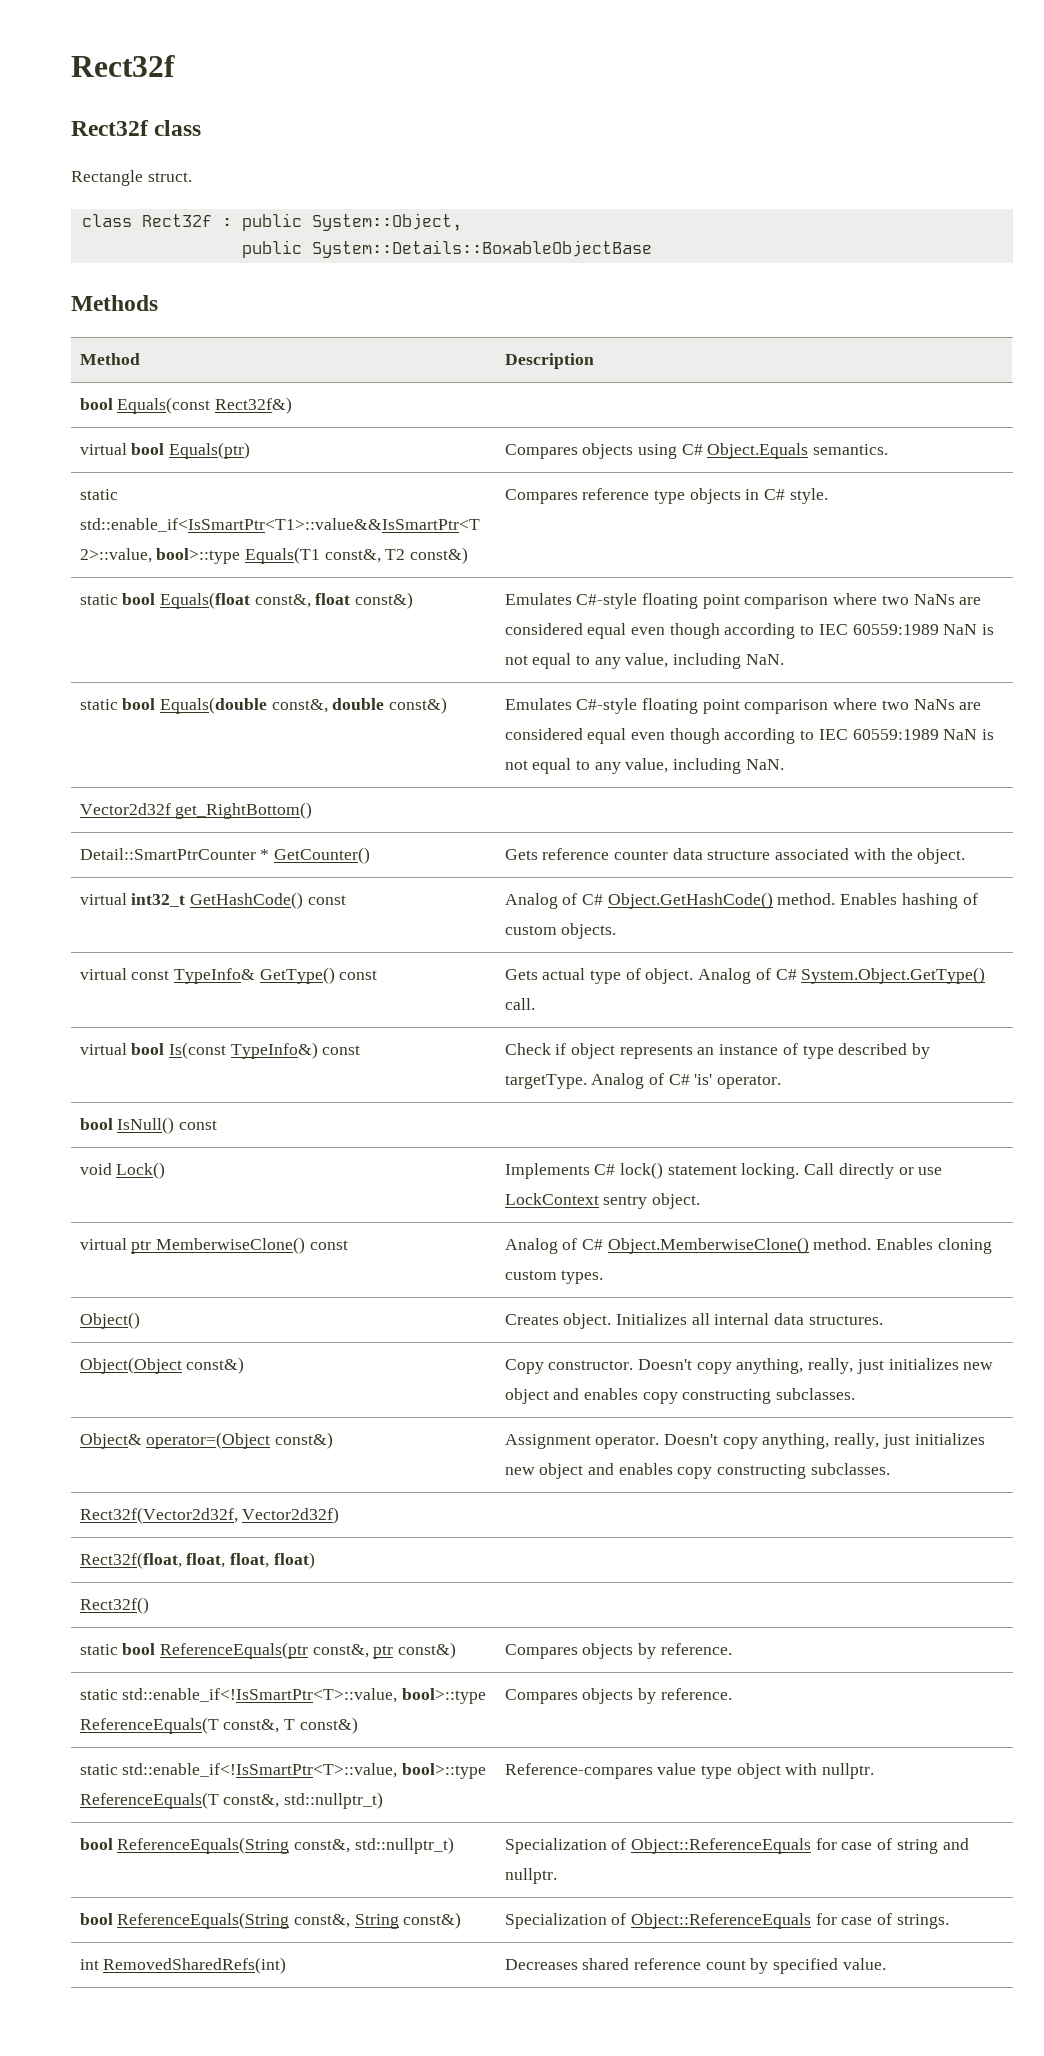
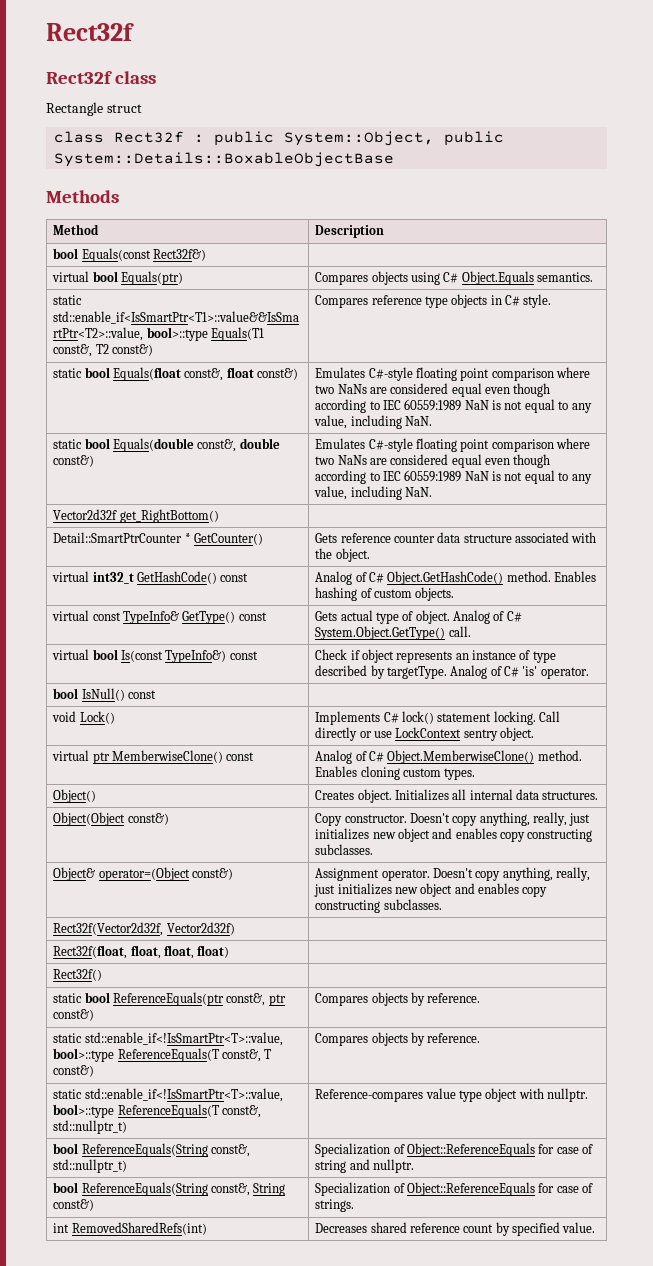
- Rectangle struct.
+ Rectangle struct
- class Rect32f : public System::Object,
- public System::Details::BoxableObjectBase
+ class Rect32f : public System::Object, public System::Details::BoxableObjectBase

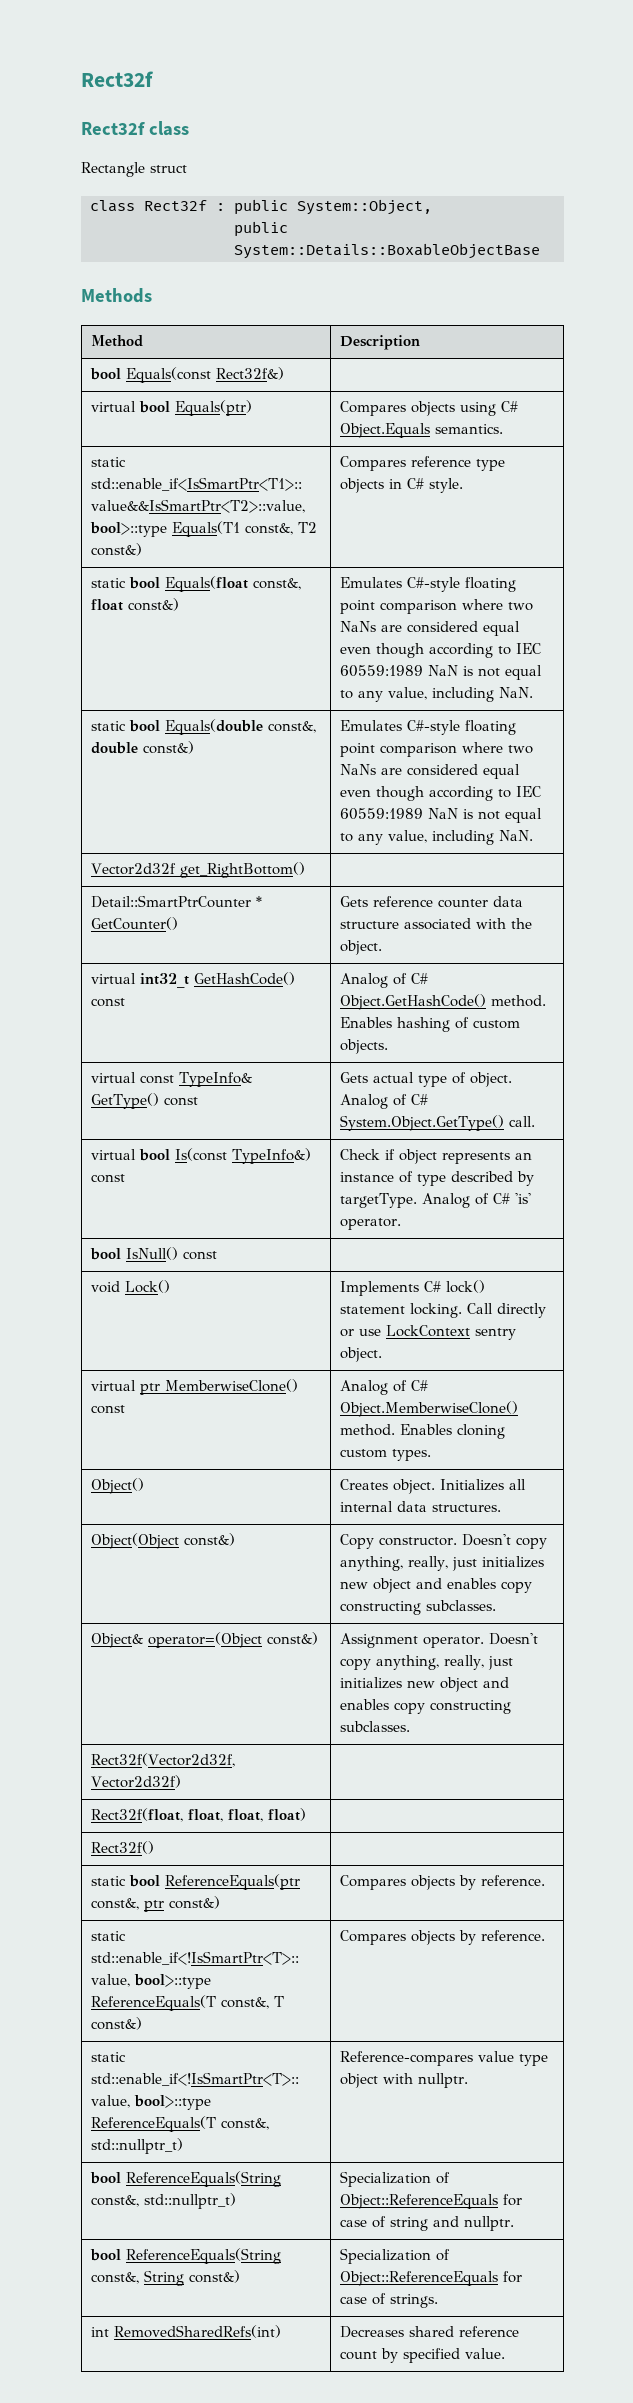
- class Rect32f : public System::Object, public System::Details::BoxableObjectBase
+ class Rect32f : public System::Object,
+ public System::Details::BoxableObjectBase

